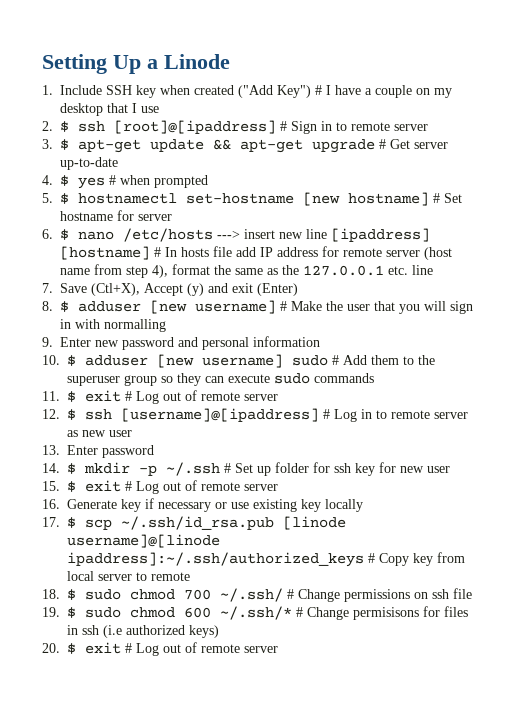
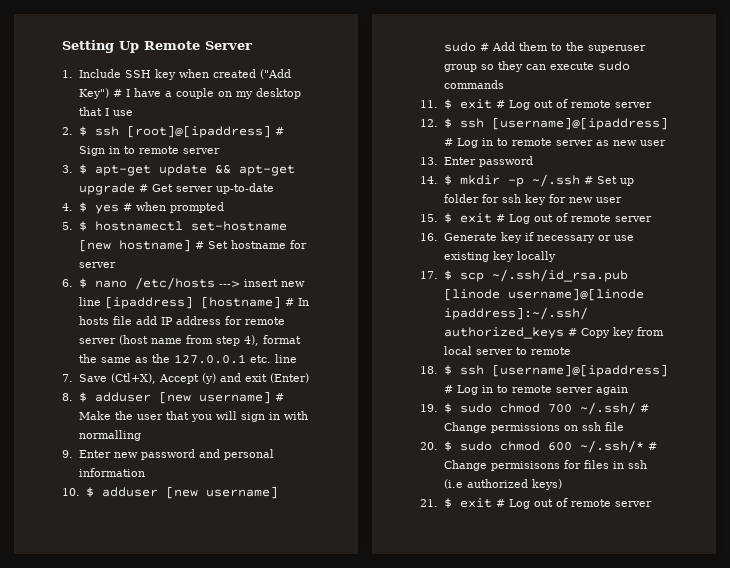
- Setting Up a Linode
+ Setting Up Remote Server
- 18. $ sudo chmod 700 ~/.ssh/ # Change permissions on ssh file
+ 18. $ ssh [username]@[ipaddress] # Log in to remote server again
+ 19. $ sudo chmod 700 ~/.ssh/ # Change permissions on ssh file
- 19. $ sudo chmod 600 ~/.ssh/* # Change permisisons for files in ssh (i.e authorized keys)
+ 20. $ sudo chmod 600 ~/.ssh/* # Change permisisons for files in ssh (i.e authorized keys)
- 20. $ exit # Log out of remote server
+ 21. $ exit # Log out of remote server

